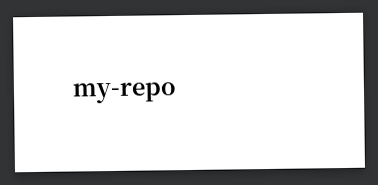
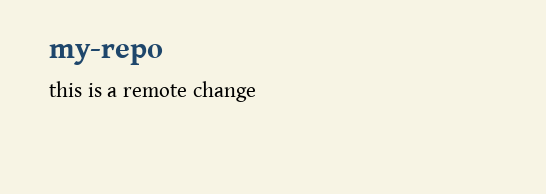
+ this is a remote change

